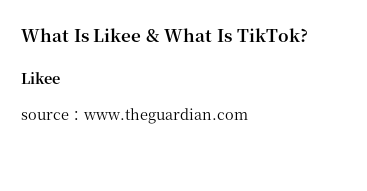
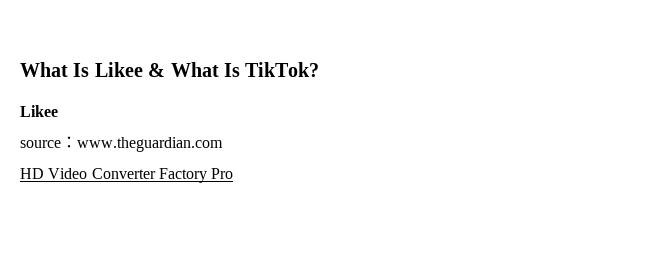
+ HD Video Converter Factory Pro

